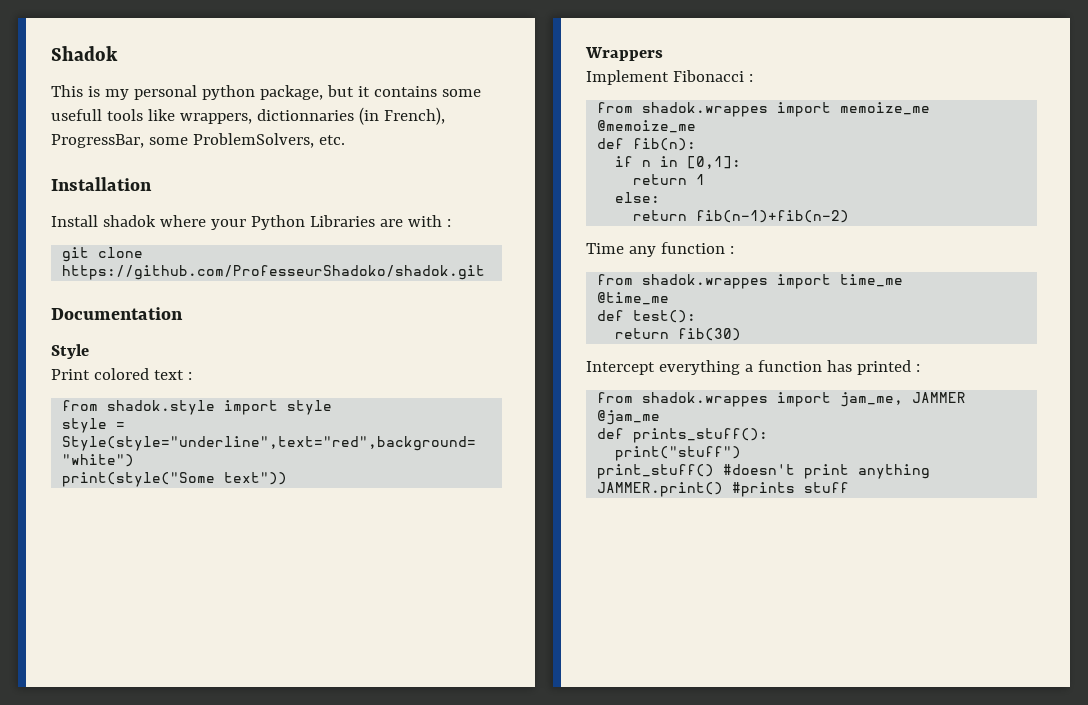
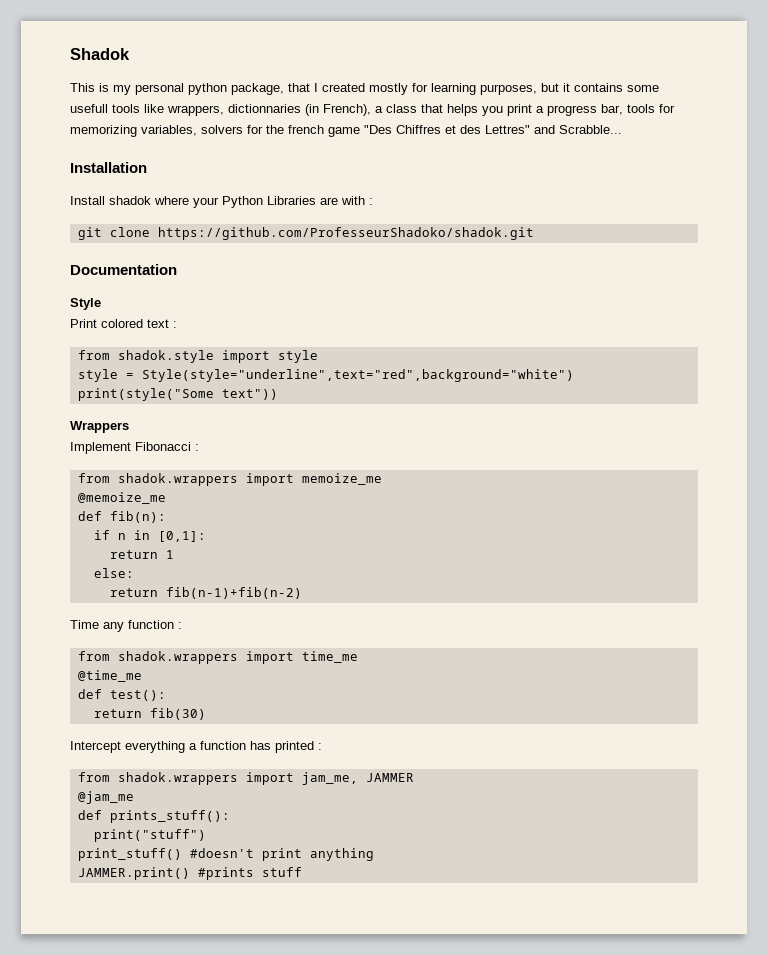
- This is my personal python package, but it contains some usefull tools like wrappers, dictionnaries (in French), ProgressBar, some ProblemSolvers, etc.
+ This is my personal python package, that I created mostly for learning purposes, but it contains some usefull tools like wrappers, dictionnaries (in French), a class that helps you print a progress bar, tools for memorizing variables, solvers for the french game "Des Chiffres et des Lettres" and Scrabble...
- from shadok.wrappes import memoize_me
+ from shadok.wrappers import memoize_me
- from shadok.wrappes import time_me
+ from shadok.wrappers import time_me
- from shadok.wrappes import jam_me, JAMMER
+ from shadok.wrappers import jam_me, JAMMER

